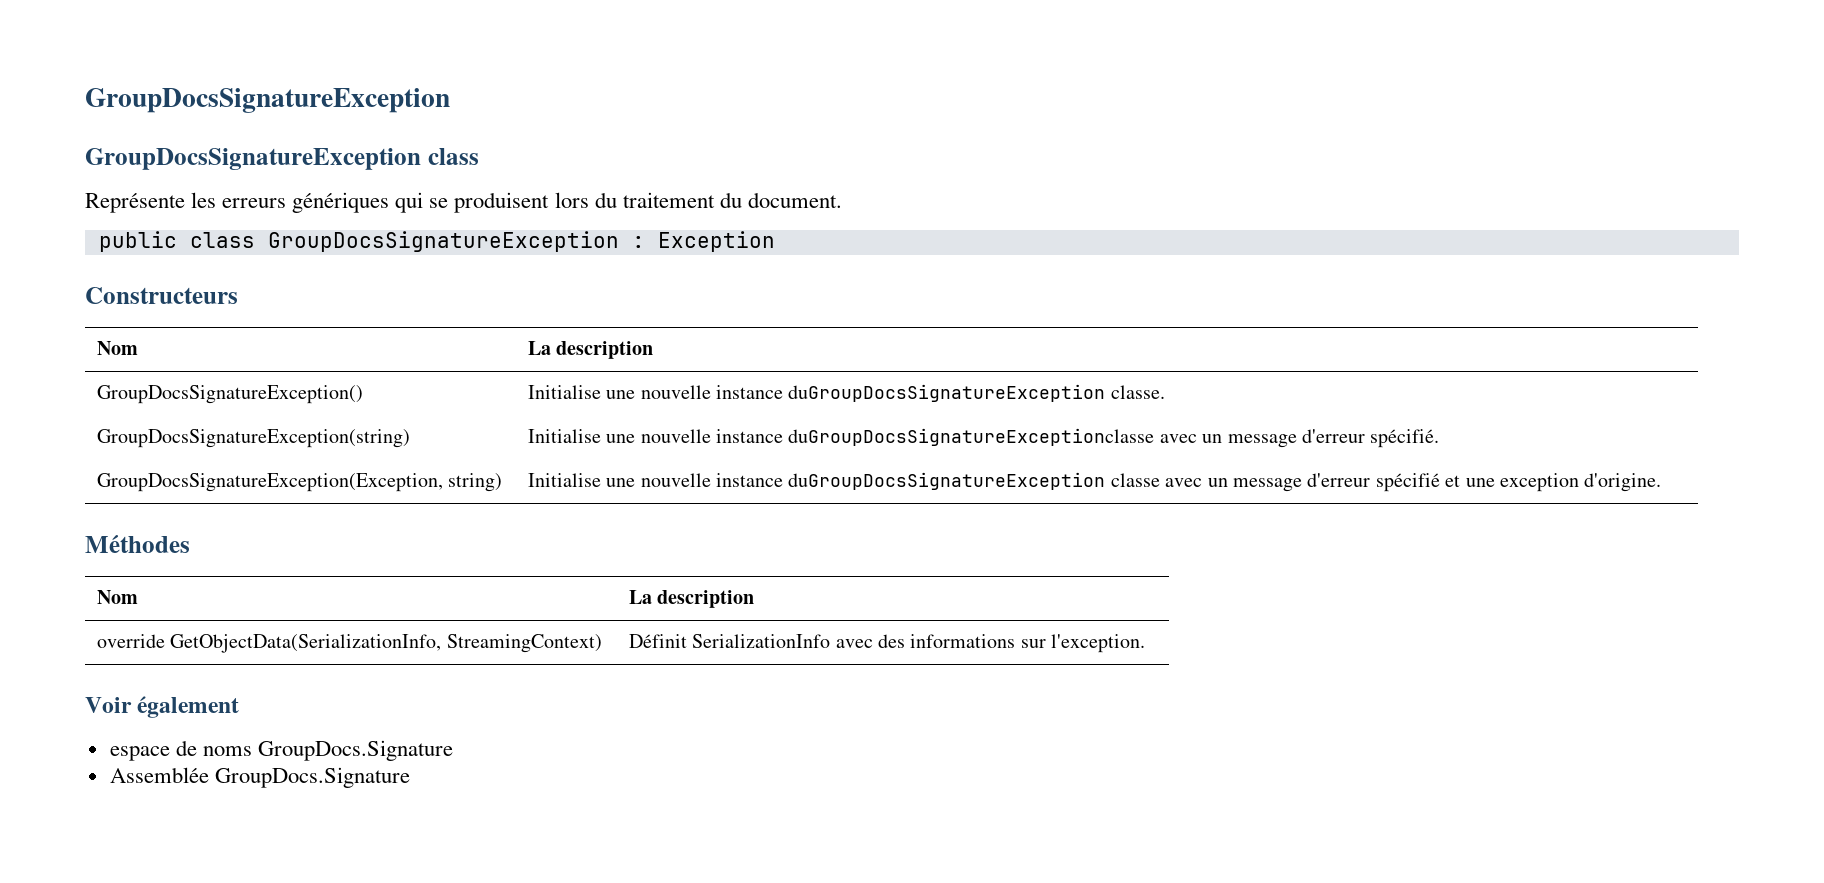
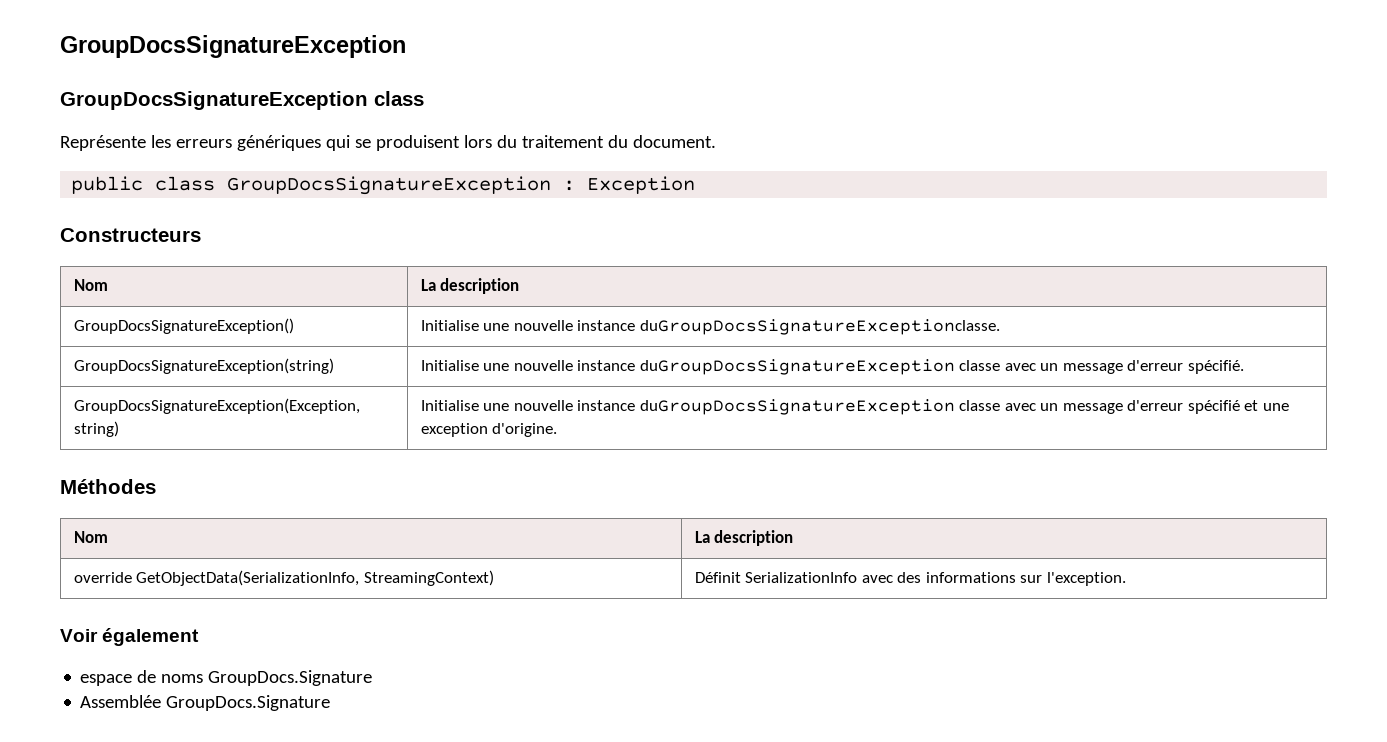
- GroupDocsSignatureException() | Initialise une nouvelle instance duGroupDocsSignatureException classe.
+ GroupDocsSignatureException() | Initialise une nouvelle instance duGroupDocsSignatureExceptionclasse.
- GroupDocsSignatureException(string) | Initialise une nouvelle instance duGroupDocsSignatureExceptionclasse avec un message d'erreur spécifié.
+ GroupDocsSignatureException(string) | Initialise une nouvelle instance duGroupDocsSignatureException classe avec un message d'erreur spécifié.

